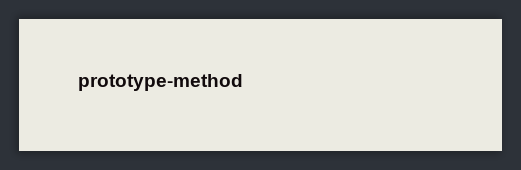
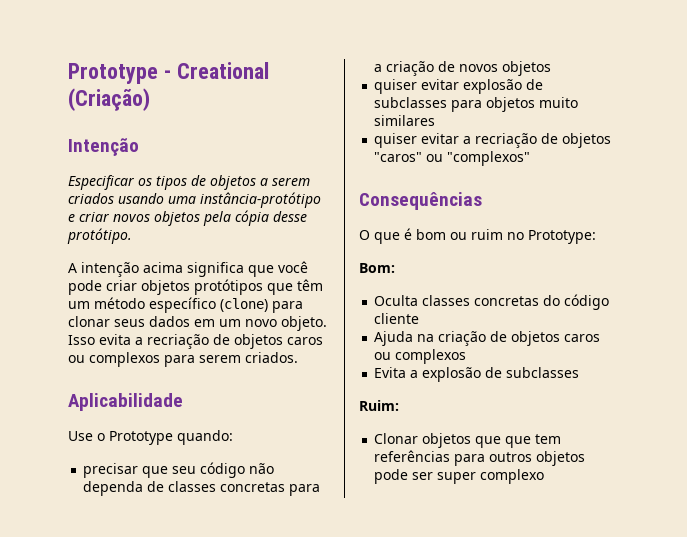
- prototype-method
+ Prototype - Creational (Criação)
+ Intenção
+ Especificar os tipos de objetos a serem criados usando uma instância-protótipo e criar novos objetos pela cópia desse protótipo.
+ A intenção acima significa que você pode criar objetos protótipos que têm um método específico (clone) para clonar seus dados em um novo objeto. Isso evita a recriação de objetos caros ou complexos para serem criados.
+ Aplicabilidade
+ Use o Prototype quando:
+ precisar que seu código não dependa de classes concretas para a criação de novos objetos
+ quiser evitar explosão de subclasses para objetos muito similares
+ quiser evitar a recriação de objetos "caros" ou "complexos"
+ Consequências
+ O que é bom ou ruim no Prototype:
+ Bom:
+ Oculta classes concretas do código cliente
+ Ajuda na criação de objetos caros ou complexos
+ Evita a explosão de subclasses
+ Ruim:
+ Clonar objetos que que tem referências para outros objetos pode ser super complexo

